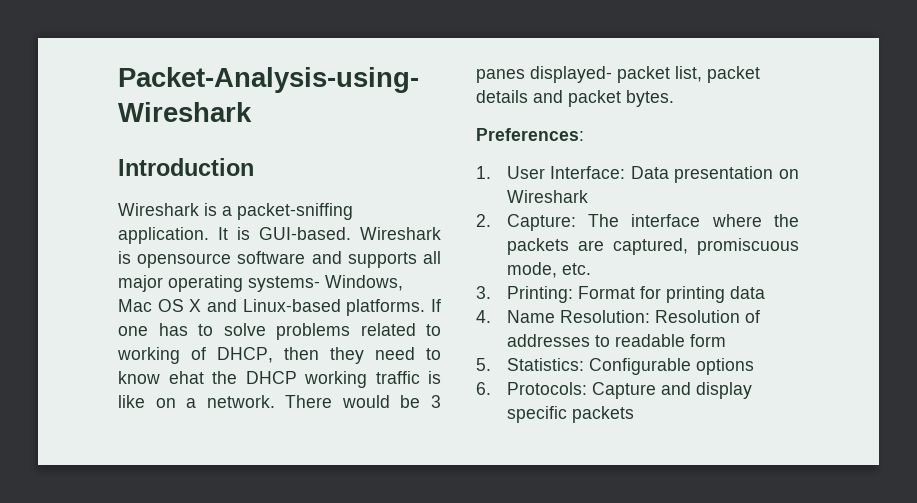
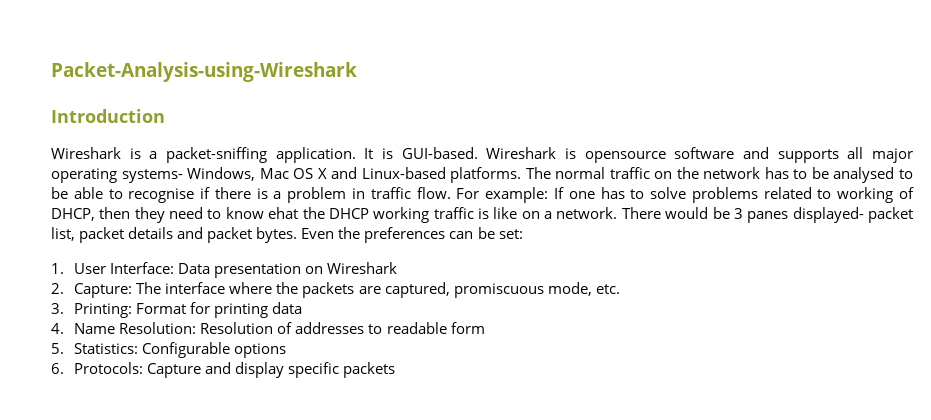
- If one has to solve problems related to working of DHCP, then they need to know ehat the DHCP working traffic is like on a network.
+ The normal traffic on the network has to be analysed to be able to recognise if there is a problem in traffic flow. For example: If one has to solve problems related to working of DHCP, then they need to know ehat the DHCP working traffic is like on a network.
- There would be 3 panes displayed- packet list, packet details and packet bytes.
- Preferences:
+ There would be 3 panes displayed- packet list, packet details and packet bytes. Even the preferences can be set:

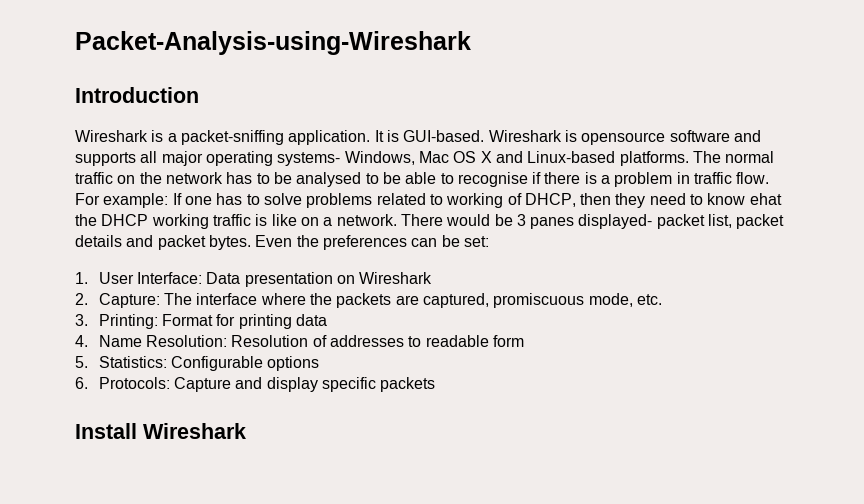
+ Install Wireshark

